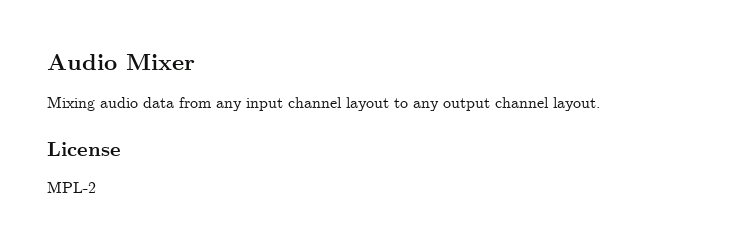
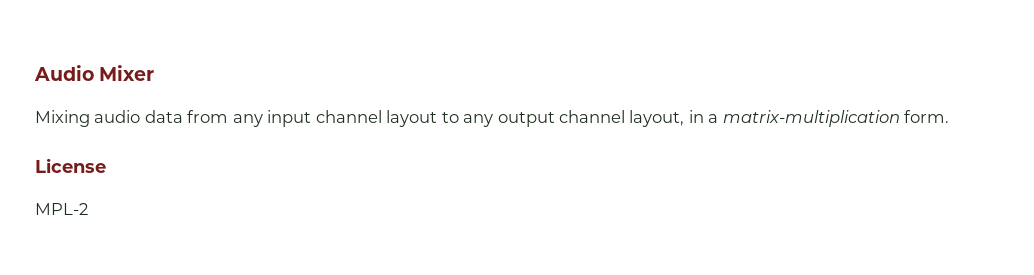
- Mixing audio data from any input channel layout to any output channel layout.
+ Mixing audio data from any input channel layout to any output channel layout, in a matrix-multiplication form.

